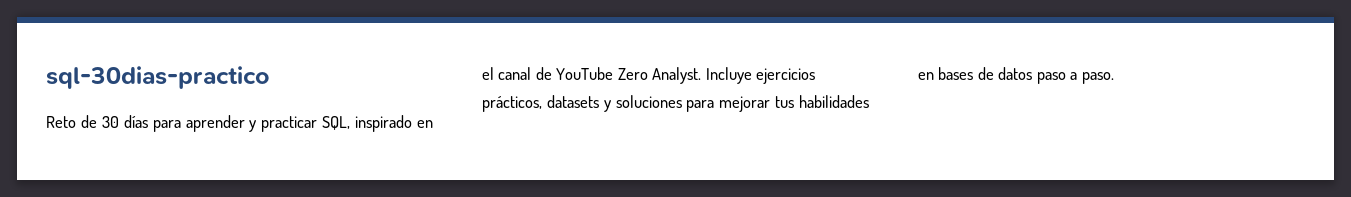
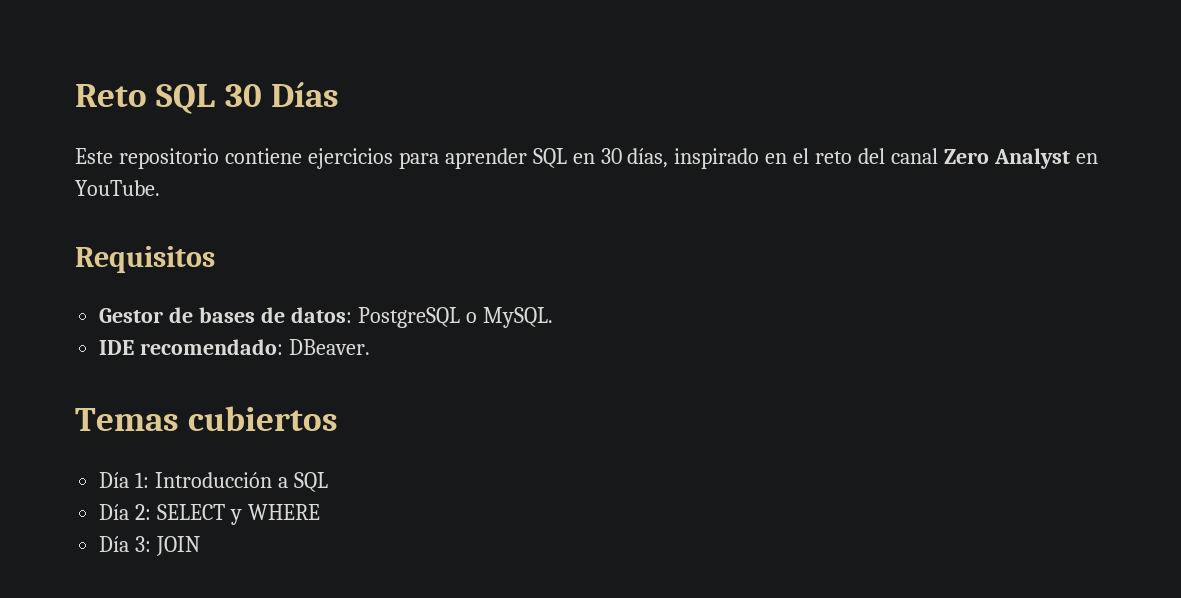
- sql-30dias-practico
- Reto de 30 días para aprender y practicar SQL, inspirado en el canal de YouTube Zero Analyst. Incluye ejercicios prácticos, datasets y soluciones para mejorar tus habilidades en bases de datos paso a paso.
+ Reto SQL 30 Días
+ Este repositorio contiene ejercicios para aprender SQL en 30 días, inspirado en el reto del canal Zero Analyst en YouTube.
+ Requisitos
+ Gestor de bases de datos: PostgreSQL o MySQL.
+ IDE recomendado: DBeaver.
+ Temas cubiertos
+ Día 1: Introducción a SQL
+ Día 2: SELECT y WHERE
+ Día 3: JOIN

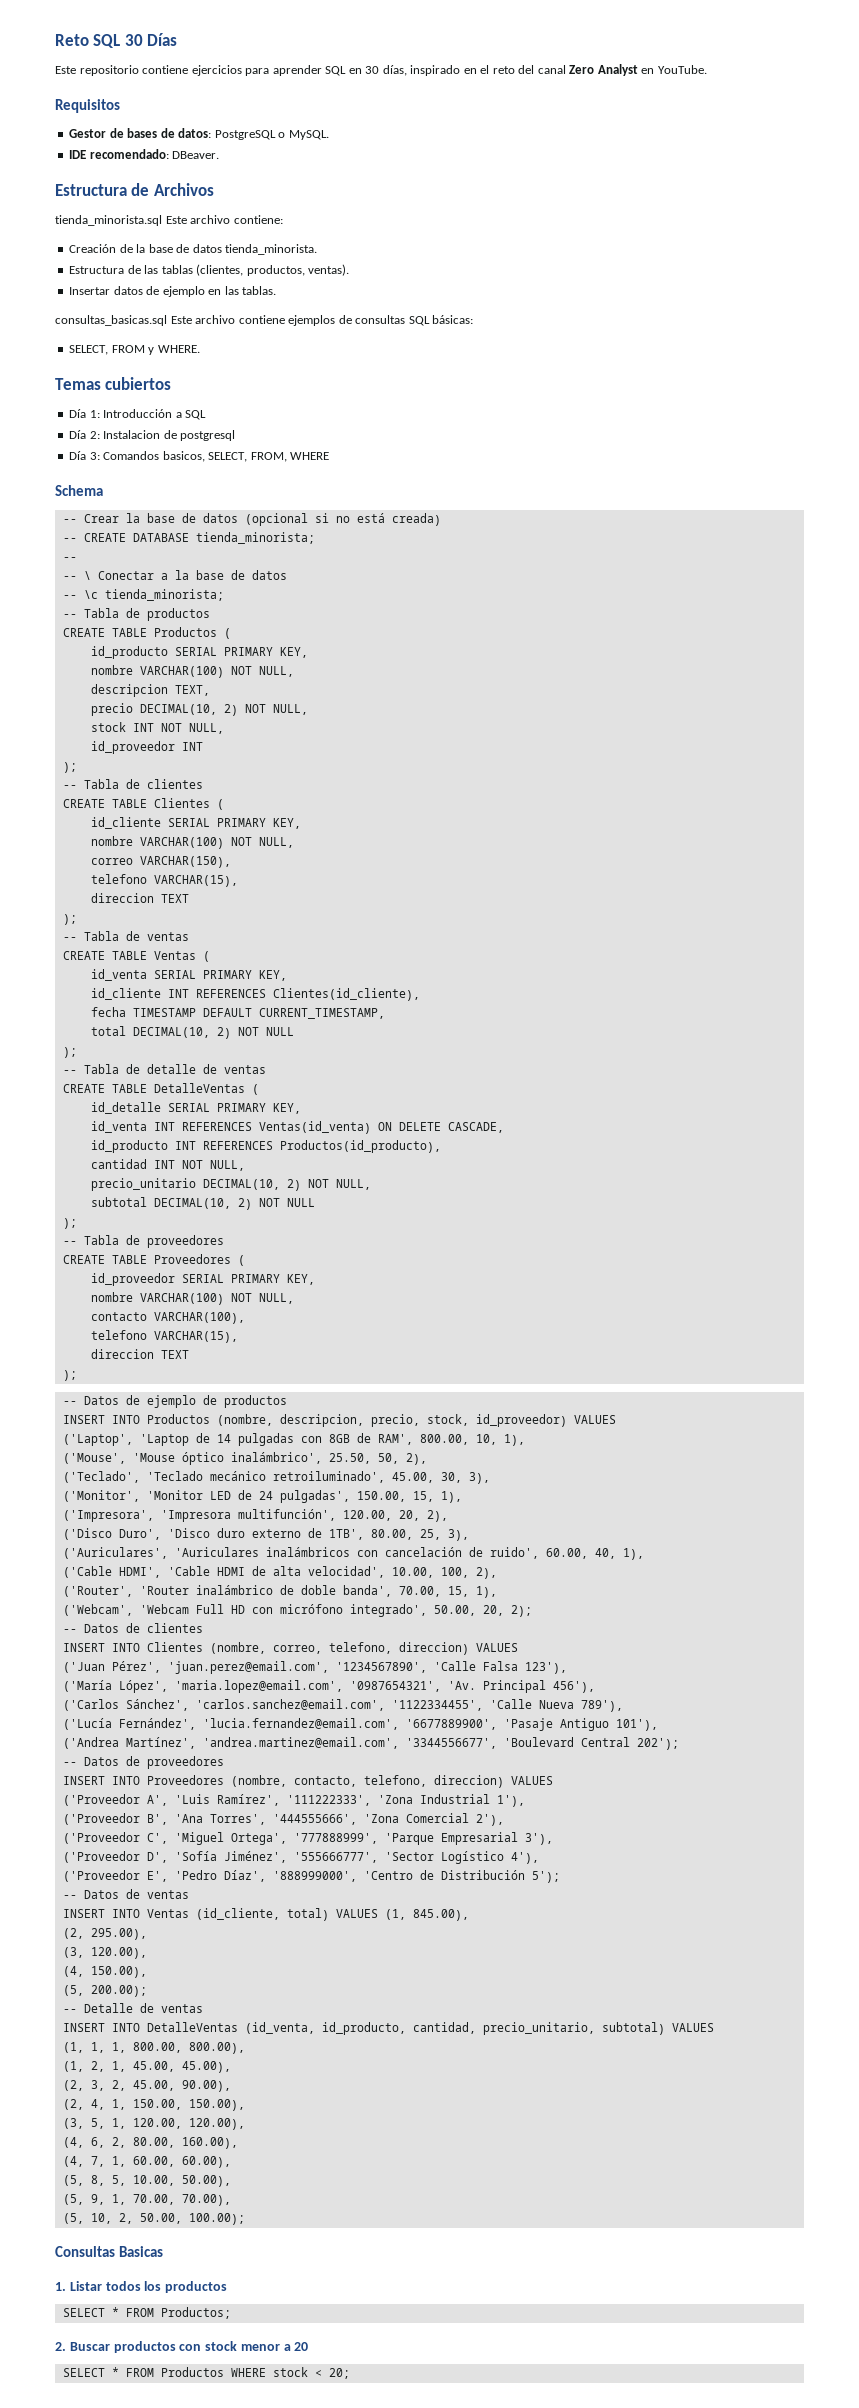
+ Estructura de Archivos
+ tienda_minorista.sql Este archivo contiene:
+ Creación de la base de datos tienda_minorista.
+ Estructura de las tablas (clientes, productos, ventas).
+ Insertar datos de ejemplo en las tablas.
+ consultas_basicas.sql Este archivo contiene ejemplos de consultas SQL básicas:
+ SELECT, FROM y WHERE.
- Día 2: SELECT y WHERE
+ Día 2: Instalacion de postgresql
- Día 3: JOIN
+ Día 3: Comandos basicos, SELECT, FROM, WHERE
+ Schema
+ -- Crear la base de datos (opcional si no está creada)
+ -- CREATE DATABASE tienda_minorista;
+ --
+ -- \ Conectar a la base de datos
+ -- \c tienda_minorista;
+ -- Tabla de productos
+ CREATE TABLE Productos (
+ id_producto SERIAL PRIMARY KEY,
+ nombre VARCHAR(100) NOT NULL,
+ descripcion TEXT,
+ precio DECIMAL(10, 2) NOT NULL,
+ stock INT NOT NULL,
+ id_proveedor INT
+ );
+ -- Tabla de clientes
+ CREATE TABLE Clientes (
+ id_cliente SERIAL PRIMARY KEY,
+ nombre VARCHAR(100) NOT NULL,
+ correo VARCHAR(150),
+ telefono VARCHAR(15),
+ direccion TEXT
+ );
+ -- Tabla de ventas
+ CREATE TABLE Ventas (
+ id_venta SERIAL PRIMARY KEY,
+ id_cliente INT REFERENCES Clientes(id_cliente),
+ fecha TIMESTAMP DEFAULT CURRENT_TIMESTAMP,
+ total DECIMAL(10, 2) NOT NULL
+ );
+ -- Tabla de detalle de ventas
+ CREATE TABLE DetalleVentas (
+ id_detalle SERIAL PRIMARY KEY,
+ id_venta INT REFERENCES Ventas(id_venta) ON DELETE CASCADE,
+ id_producto INT REFERENCES Productos(id_producto),
+ cantidad INT NOT NULL,
+ precio_unitario DECIMAL(10, 2) NOT NULL,
+ subtotal DECIMAL(10, 2) NOT NULL
+ );
+ -- Tabla de proveedores
+ CREATE TABLE Proveedores (
+ id_proveedor SERIAL PRIMARY KEY,
+ nombre VARCHAR(100) NOT NULL,
+ contacto VARCHAR(100),
+ telefono VARCHAR(15),
+ direccion TEXT
+ );
+ -- Datos de ejemplo de productos
+ INSERT INTO Productos (nombre, descripcion, precio, stock, id_proveedor) VALUES
+ ('Laptop', 'Laptop de 14 pulgadas con 8GB de RAM', 800.00, 10, 1),
+ ('Mouse', 'Mouse óptico inalámbrico', 25.50, 50, 2),
+ ('Teclado', 'Teclado mecánico retroiluminado', 45.00, 30, 3),
+ ('Monitor', 'Monitor LED de 24 pulgadas', 150.00, 15, 1),
+ ('Impresora', 'Impresora multifunción', 120.00, 20, 2),
+ ('Disco Duro', 'Disco duro externo de 1TB', 80.00, 25, 3),
+ ('Auriculares', 'Auriculares inalámbricos con cancelación de ruido', 60.00, 40, 1),
+ ('Cable HDMI', 'Cable HDMI de alta velocidad', 10.00, 100, 2),
+ ('Router', 'Router inalámbrico de doble banda', 70.00, 15, 1),
+ ('Webcam', 'Webcam Full HD con micrófono integrado', 50.00, 20, 2);
+ -- Datos de clientes
+ INSERT INTO Clientes (nombre, correo, telefono, direccion) VALUES
+ ('Juan Pérez', 'juan.perez@email.com', '1234567890', 'Calle Falsa 123'),
+ ('María López', 'maria.lopez@email.com', '0987654321', 'Av. Principal 456'),
+ ('Carlos Sánchez', 'carlos.sanchez@email.com', '1122334455', 'Calle Nueva 789'),
+ ('Lucía Fernández', 'lucia.fernandez@email.com', '6677889900', 'Pasaje Antiguo 101'),
+ ('Andrea Martínez', 'andrea.martinez@email.com', '3344556677', 'Boulevard Central 202');
+ -- Datos de proveedores
+ INSERT INTO Proveedores (nombre, contacto, telefono, direccion) VALUES
+ ('Proveedor A', 'Luis Ramírez', '111222333', 'Zona Industrial 1'),
+ ('Proveedor B', 'Ana Torres', '444555666', 'Zona Comercial 2'),
+ ('Proveedor C', 'Miguel Ortega', '777888999', 'Parque Empresarial 3'),
+ ('Proveedor D', 'Sofía Jiménez', '555666777', 'Sector Logístico 4'),
+ ('Proveedor E', 'Pedro Díaz', '888999000', 'Centro de Distribución 5');
+ -- Datos de ventas
+ INSERT INTO Ventas (id_cliente, total) VALUES (1, 845.00),
+ (2, 295.00),
+ (3, 120.00),
+ (4, 150.00),
+ (5, 200.00);
+ -- Detalle de ventas
+ INSERT INTO DetalleVentas (id_venta, id_producto, cantidad, precio_unitario, subtotal) VALUES
+ (1, 1, 1, 800.00, 800.00),
+ (1, 2, 1, 45.00, 45.00),
+ (2, 3, 2, 45.00, 90.00),
+ (2, 4, 1, 150.00, 150.00),
+ (3, 5, 1, 120.00, 120.00),
+ (4, 6, 2, 80.00, 160.00),
+ (4, 7, 1, 60.00, 60.00),
+ (5, 8, 5, 10.00, 50.00),
+ (5, 9, 1, 70.00, 70.00),
+ (5, 10, 2, 50.00, 100.00);
+ Consultas Basicas
+ 1. Listar todos los productos
+ SELECT * FROM Productos;
+ 2. Buscar productos con stock menor a 20
+ SELECT * FROM Productos WHERE stock < 20;

